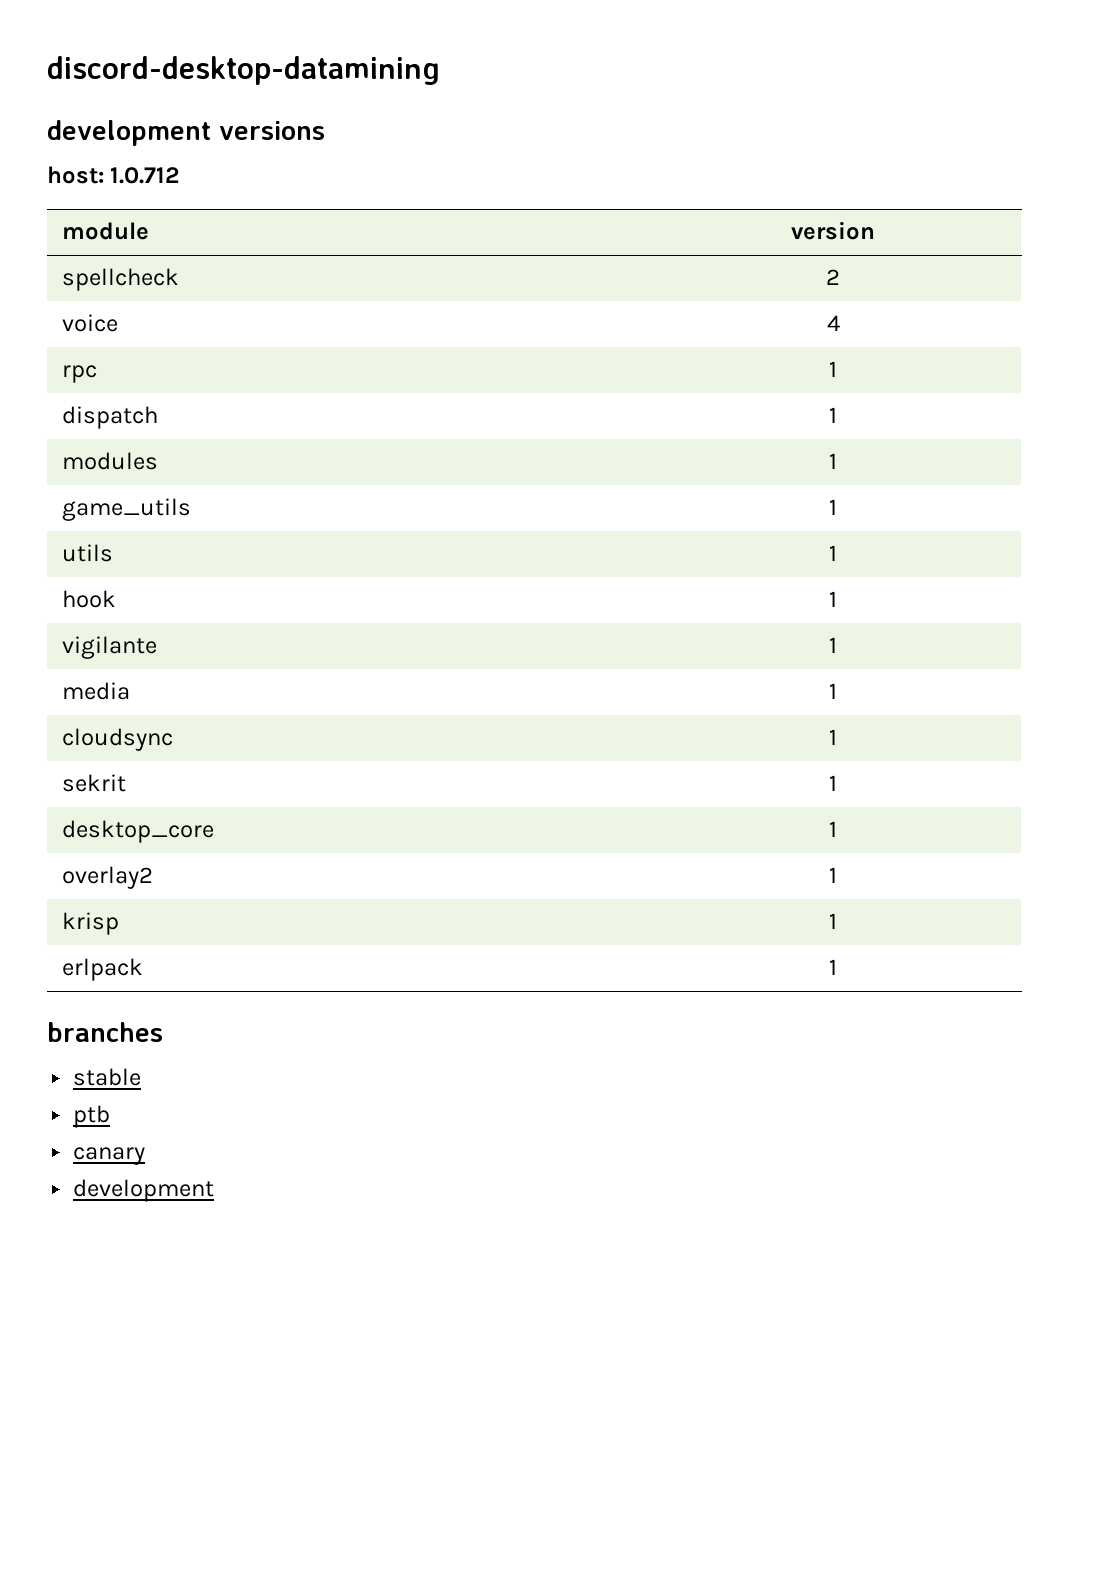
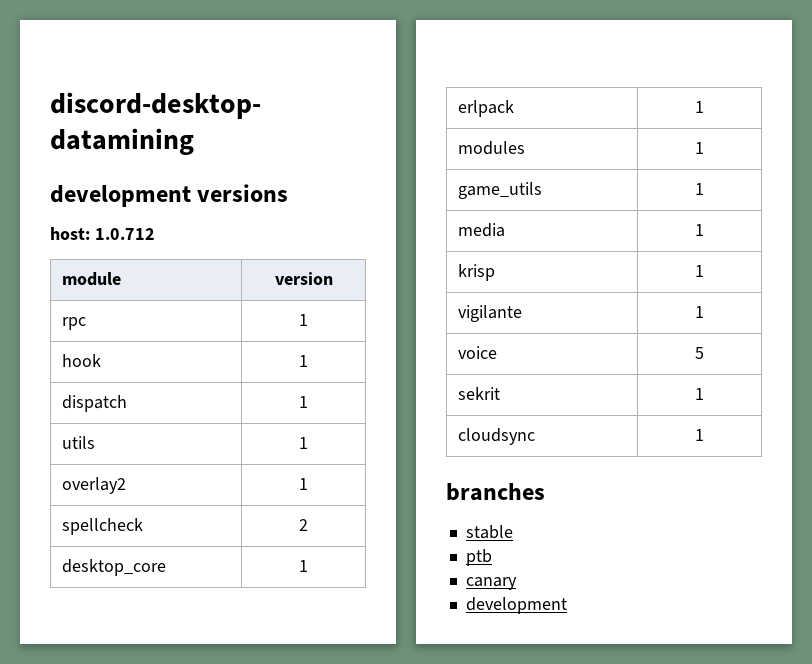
+ rpc | 1
+ hook | 1
+ dispatch | 1
+ utils | 1
+ overlay2 | 1
- voice | 4
- rpc | 1
- dispatch | 1
+ desktop_core | 1
+ erlpack | 1
- utils | 1
- hook | 1
+ media | 1
+ krisp | 1
- media | 1
+ voice | 5
+ sekrit | 1
  cloudsync | 1
- sekrit | 1
- desktop_core | 1
- overlay2 | 1
- krisp | 1
- erlpack | 1

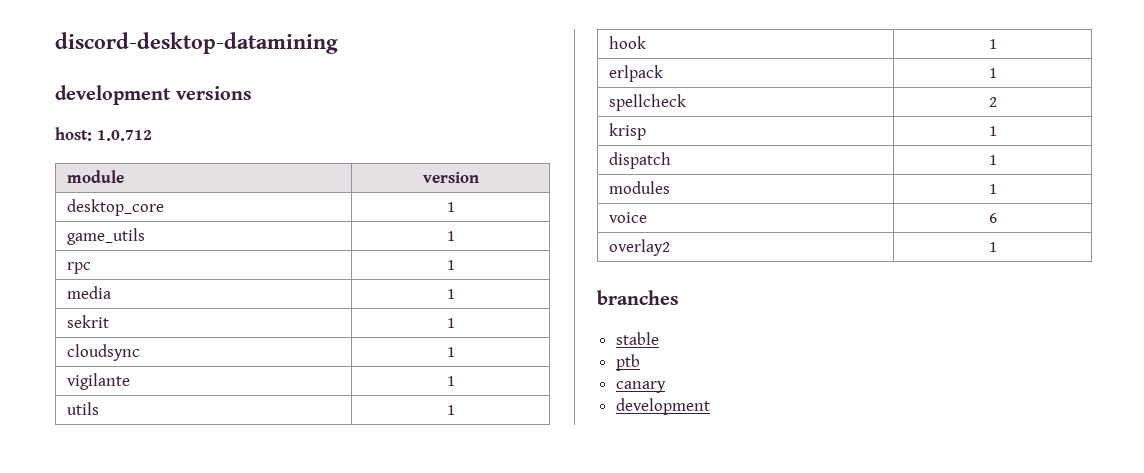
+ desktop_core | 1
+ game_utils | 1
  rpc | 1
+ media | 1
+ sekrit | 1
+ cloudsync | 1
+ vigilante | 1
+ utils | 1
  hook | 1
- dispatch | 1
- utils | 1
- overlay2 | 1
+ erlpack | 1
- desktop_core | 1
- erlpack | 1
+ krisp | 1
+ dispatch | 1
- game_utils | 1
- media | 1
- krisp | 1
- vigilante | 1
- voice | 5
- sekrit | 1
- cloudsync | 1
+ voice | 6
+ overlay2 | 1

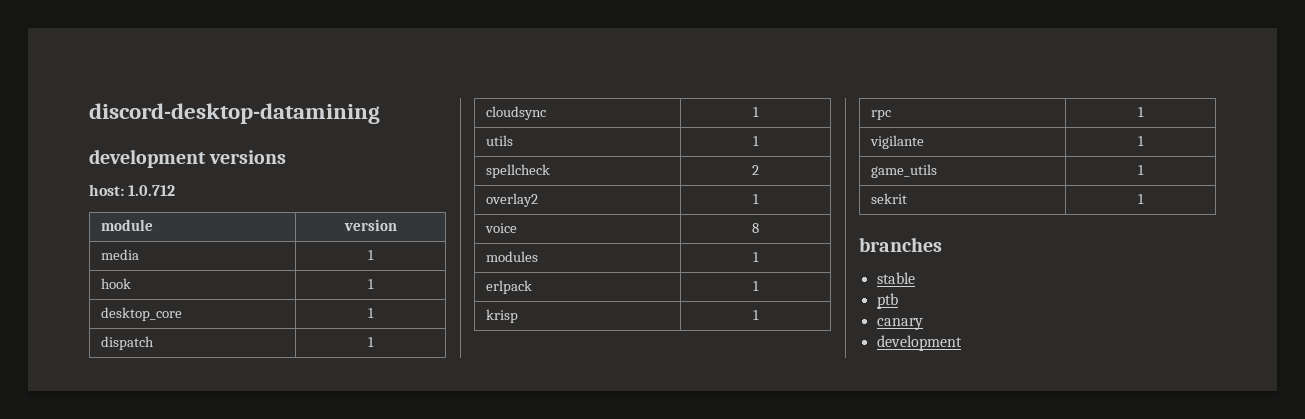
+ media | 1
+ hook | 1
  desktop_core | 1
+ dispatch | 1
+ cloudsync | 1
+ utils | 1
+ spellcheck | 2
+ overlay2 | 1
+ voice | 8
+ modules | 1
+ erlpack | 1
+ krisp | 1
+ rpc | 1
+ vigilante | 1
  game_utils | 1
- rpc | 1
- media | 1
  sekrit | 1
- cloudsync | 1
- vigilante | 1
- utils | 1
- hook | 1
- erlpack | 1
- spellcheck | 2
- krisp | 1
- dispatch | 1
- modules | 1
- voice | 6
- overlay2 | 1

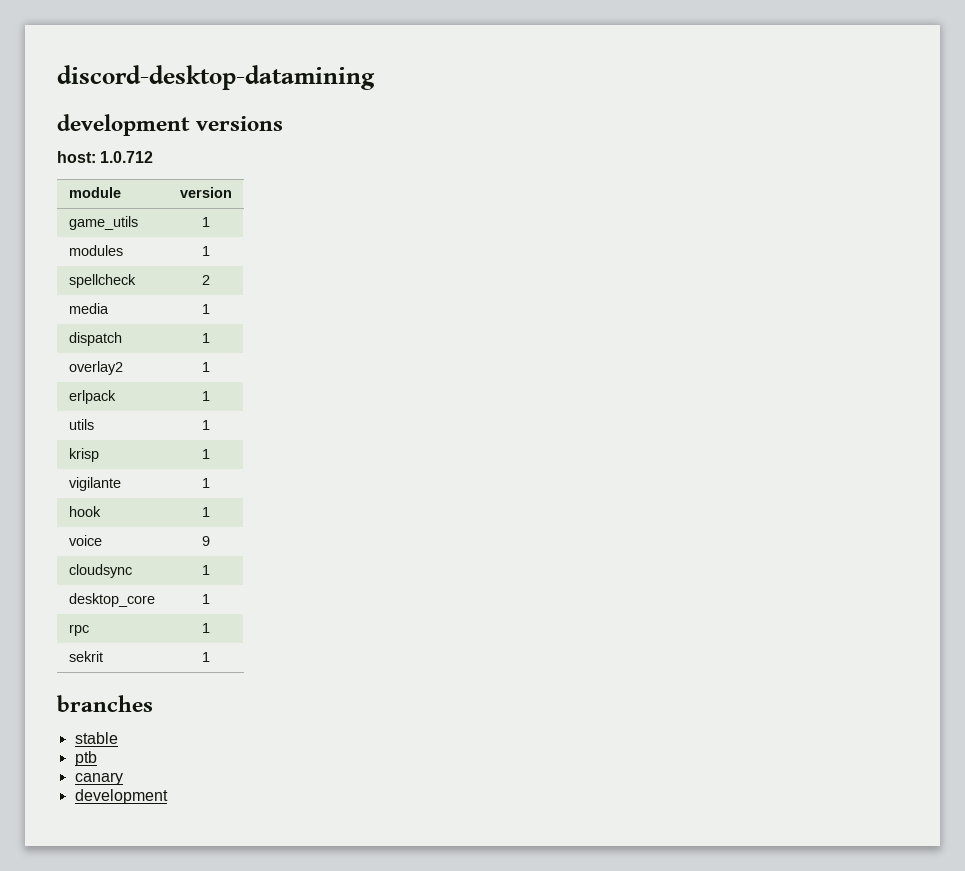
+ game_utils | 1
+ modules | 1
+ spellcheck | 2
  media | 1
+ dispatch | 1
+ overlay2 | 1
+ erlpack | 1
+ utils | 1
+ krisp | 1
+ vigilante | 1
  hook | 1
+ voice | 9
+ cloudsync | 1
  desktop_core | 1
- dispatch | 1
- cloudsync | 1
- utils | 1
- spellcheck | 2
- overlay2 | 1
- voice | 8
- modules | 1
- erlpack | 1
- krisp | 1
- vigilante | 1
- game_utils | 1

